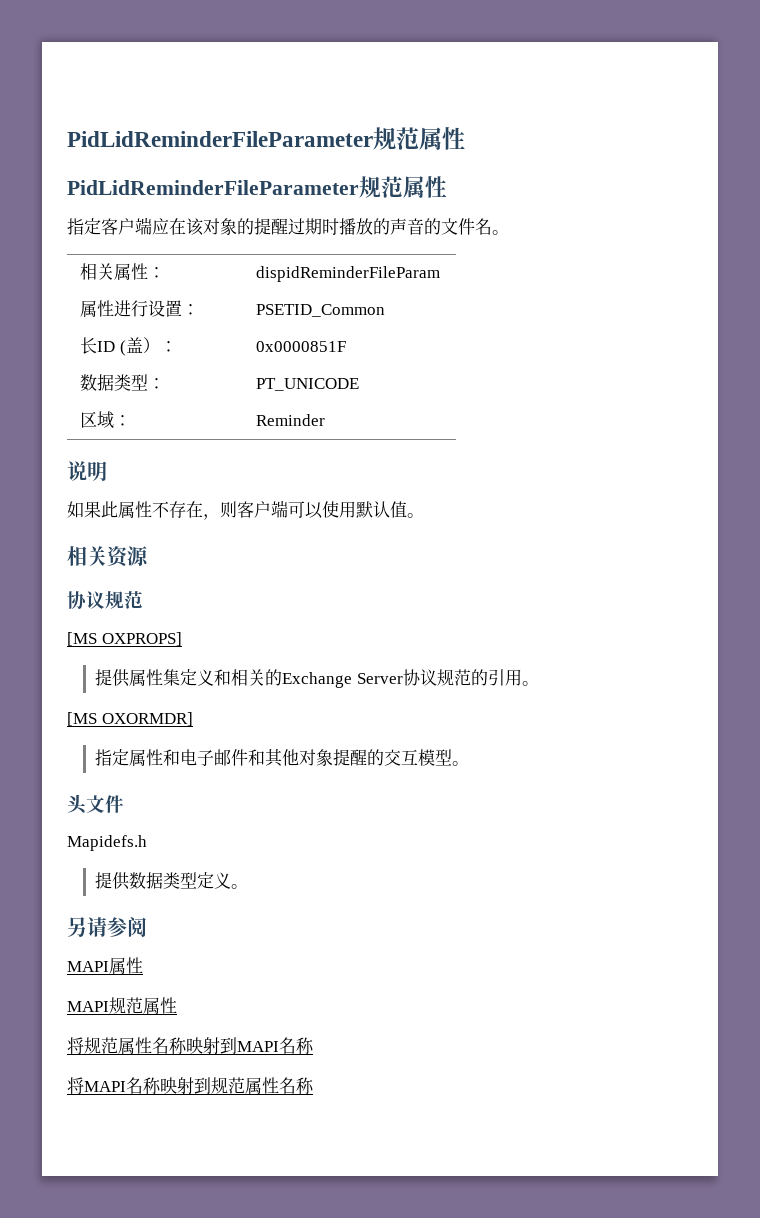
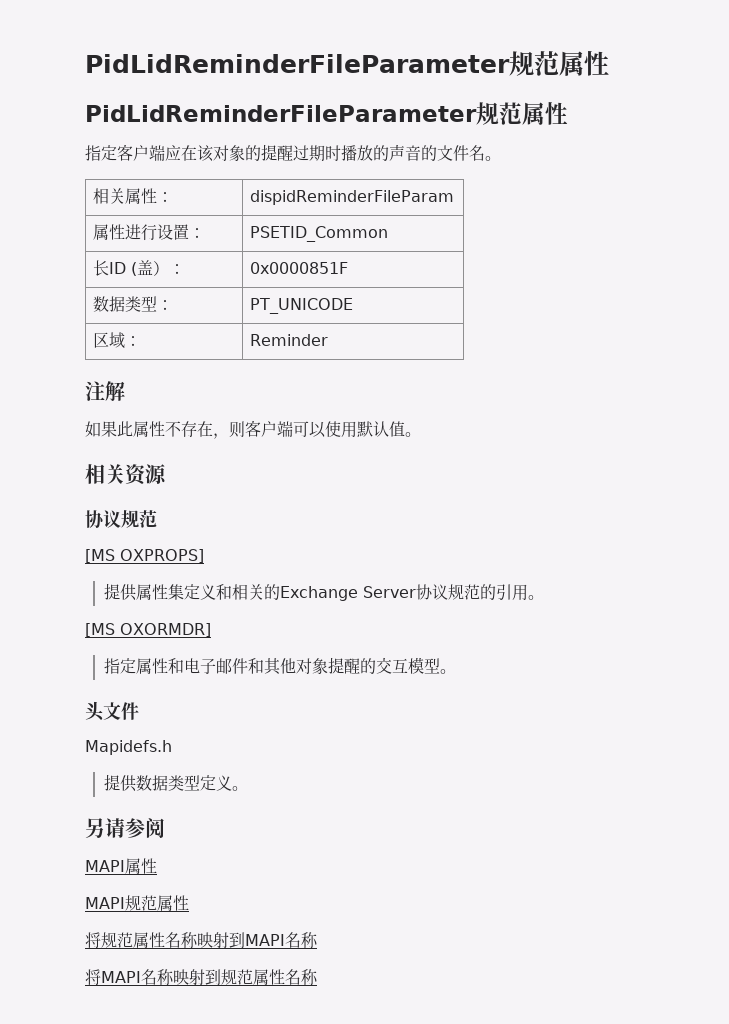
- 说明
+ 注解

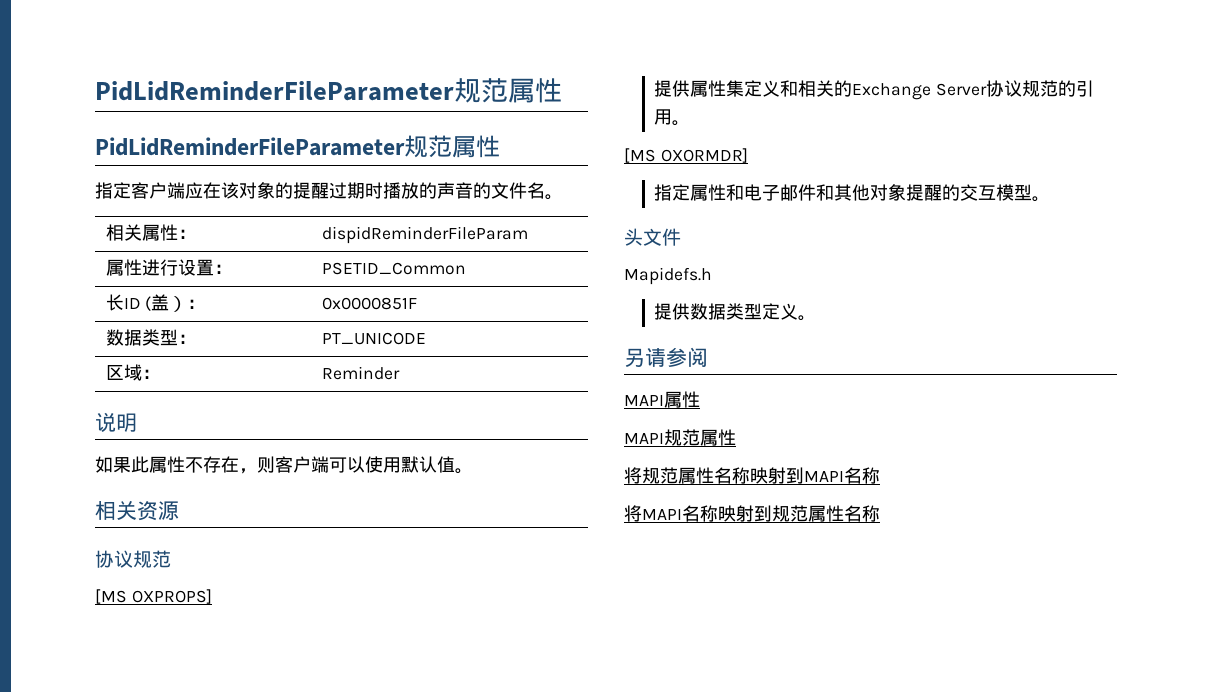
- 注解
+ 说明

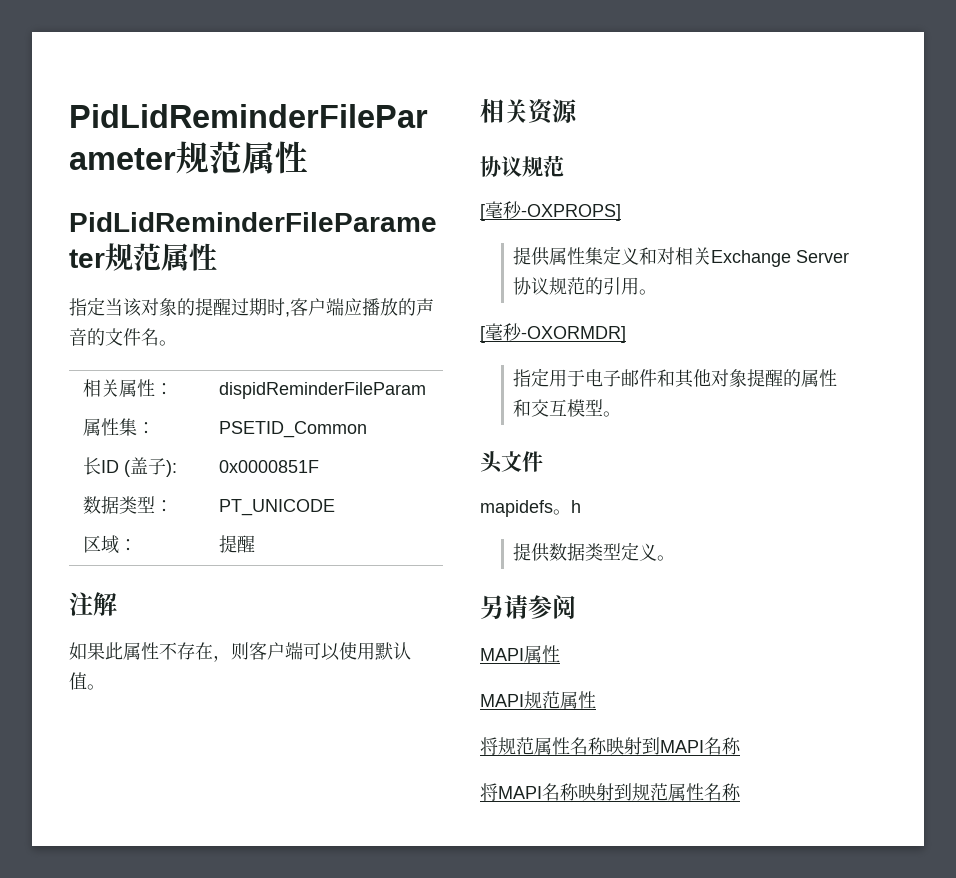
- 指定客户端应在该对象的提醒过期时播放的声音的文件名。
+ 指定当该对象的提醒过期时,客户端应播放的声音的文件名。
- 属性进行设置： | PSETID_Common
+ 属性集： | PSETID_Common
- 长ID (盖）： | 0x0000851F
+ 长ID (盖子): | 0x0000851F
- 区域： | Reminder
- 说明
+ 区域： | 提醒
+ 注解
- [MS OXPROPS]
+ [毫秒-OXPROPS]
- 提供属性集定义和相关的Exchange Server协议规范的引用。
+ 提供属性集定义和对相关Exchange Server协议规范的引用。
- [MS OXORMDR]
- 指定属性和电子邮件和其他对象提醒的交互模型。
+ [毫秒-OXORMDR]
+ 指定用于电子邮件和其他对象提醒的属性和交互模型。
- Mapidefs.h
+ mapidefs。h

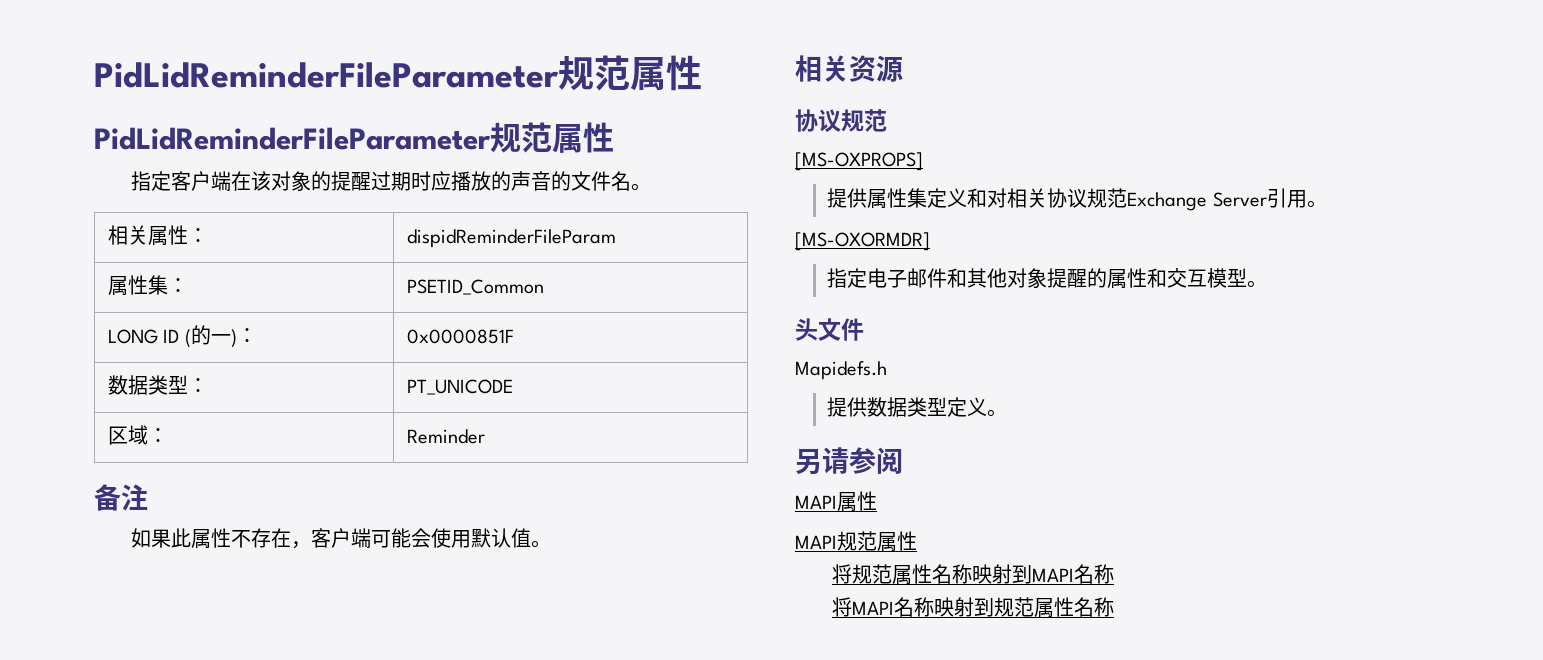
- 指定当该对象的提醒过期时,客户端应播放的声音的文件名。
+ 指定客户端在该对象的提醒过期时应播放的声音的文件名。
- 长ID (盖子): | 0x0000851F
+ LONG ID (的一)： | 0x0000851F
- 区域： | 提醒
- 注解
+ 区域： | Reminder
+ 备注
- 如果此属性不存在，则客户端可以使用默认值。
+ 如果此属性不存在，客户端可能会使用默认值。
- [毫秒-OXPROPS]
+ [MS-OXPROPS]
- 提供属性集定义和对相关Exchange Server协议规范的引用。
+ 提供属性集定义和对相关协议规范Exchange Server引用。
- [毫秒-OXORMDR]
- 指定用于电子邮件和其他对象提醒的属性和交互模型。
+ [MS-OXORMDR]
+ 指定电子邮件和其他对象提醒的属性和交互模型。
- mapidefs。h
+ Mapidefs.h

